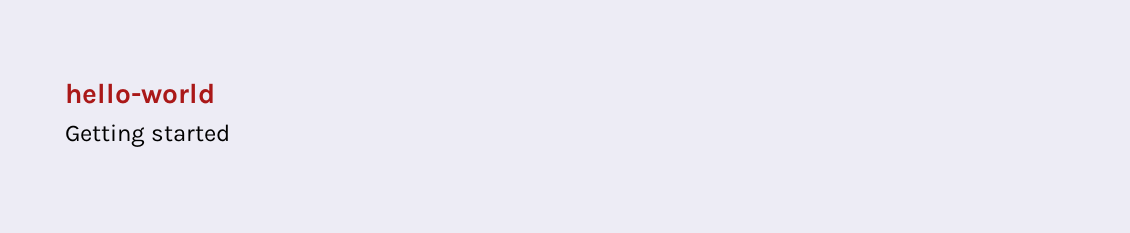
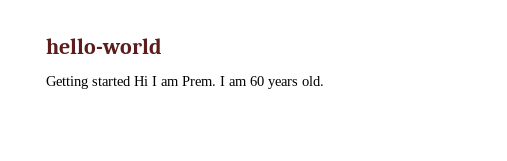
- Getting started
+ Getting started Hi I am Prem. I am 60 years old.

